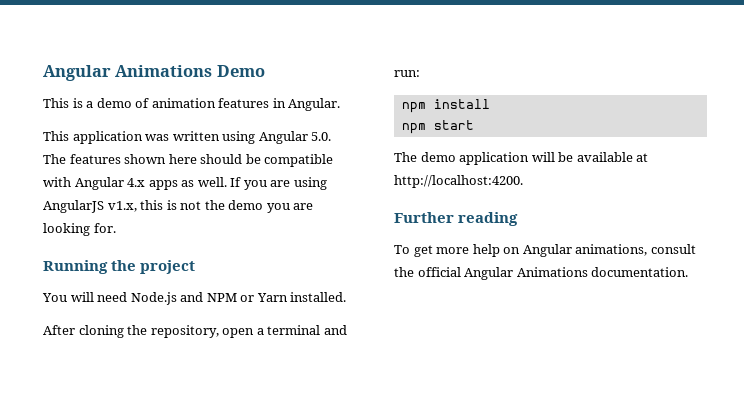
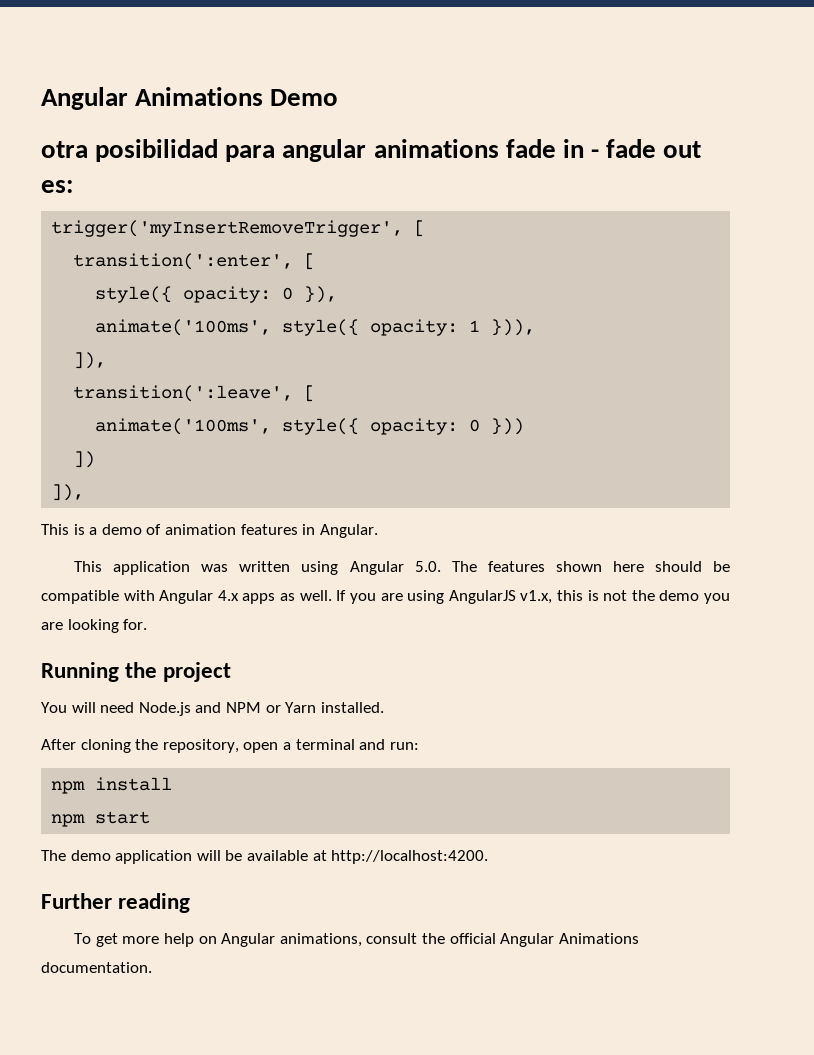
+ otra posibilidad para angular animations fade in - fade out es:
+ trigger('myInsertRemoveTrigger', [
+ transition(':enter', [
+ style({ opacity: 0 }),
+ animate('100ms', style({ opacity: 1 })),
+ ]),
+ transition(':leave', [
+ animate('100ms', style({ opacity: 0 }))
+ ])
+ ]),

